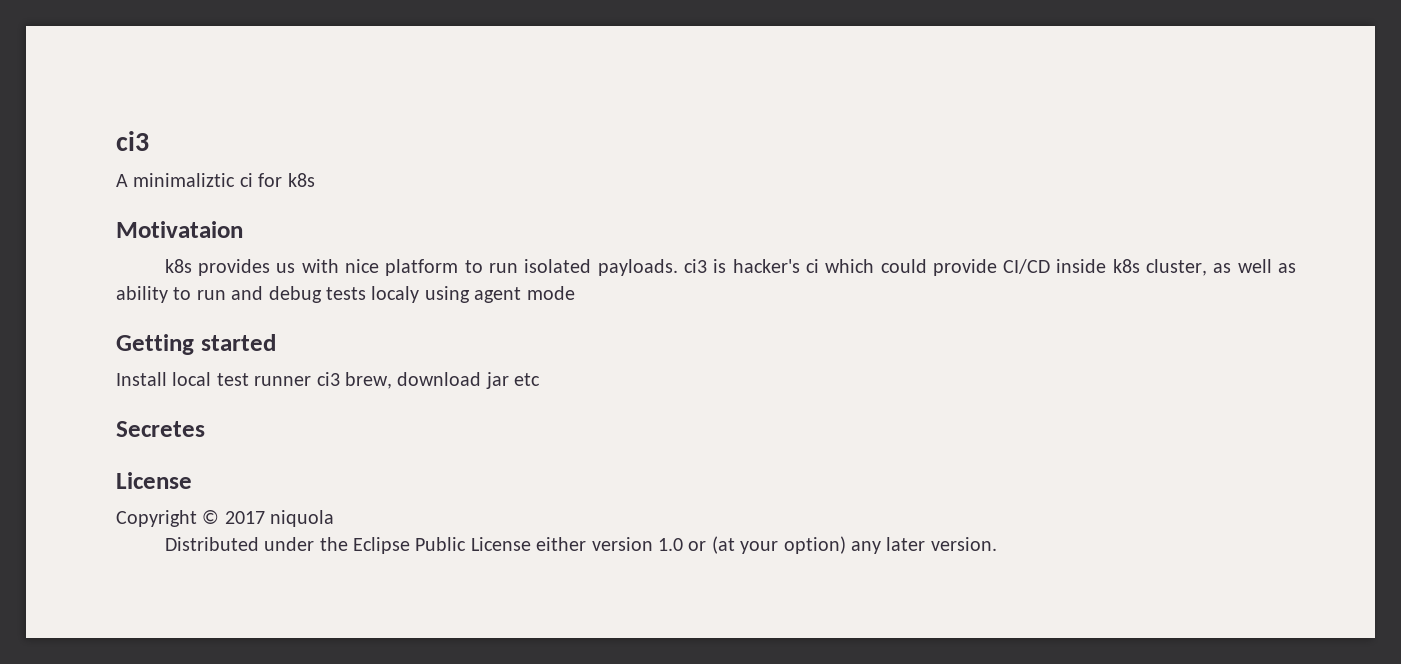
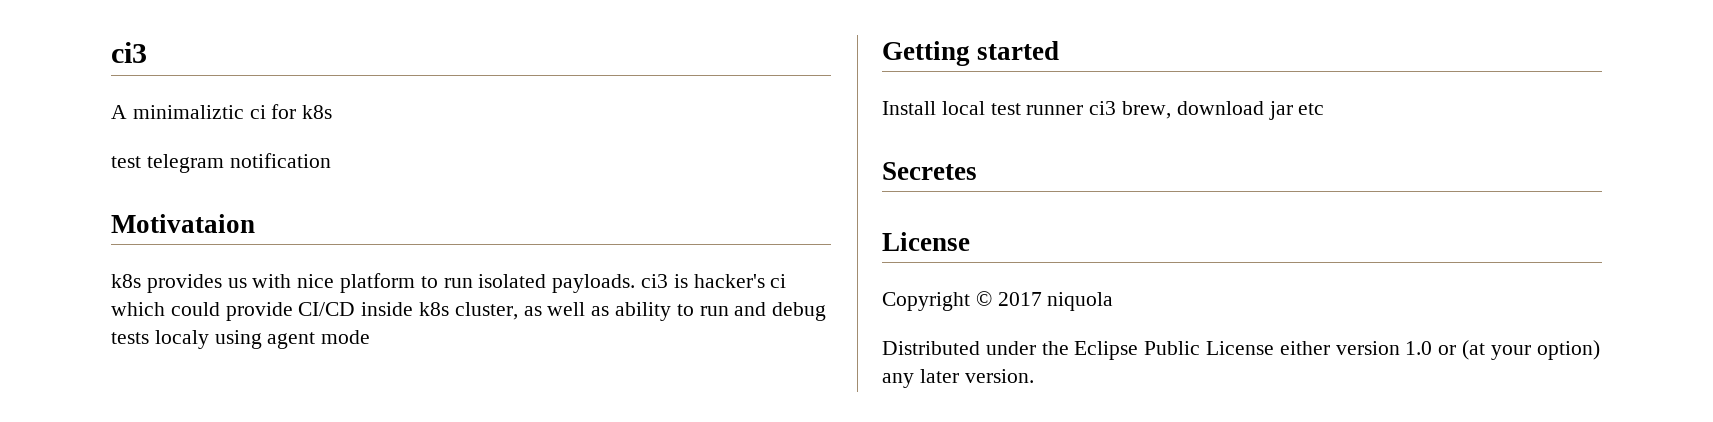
+ test telegram notification

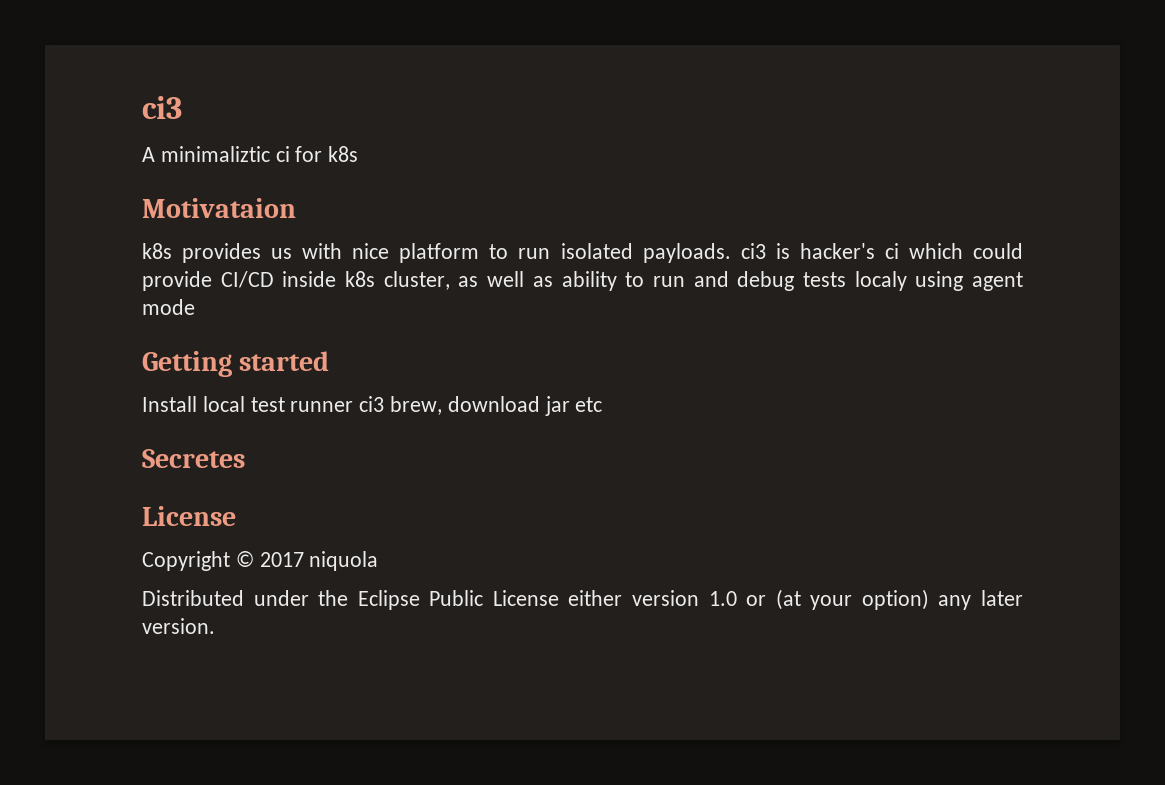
- test telegram notification

